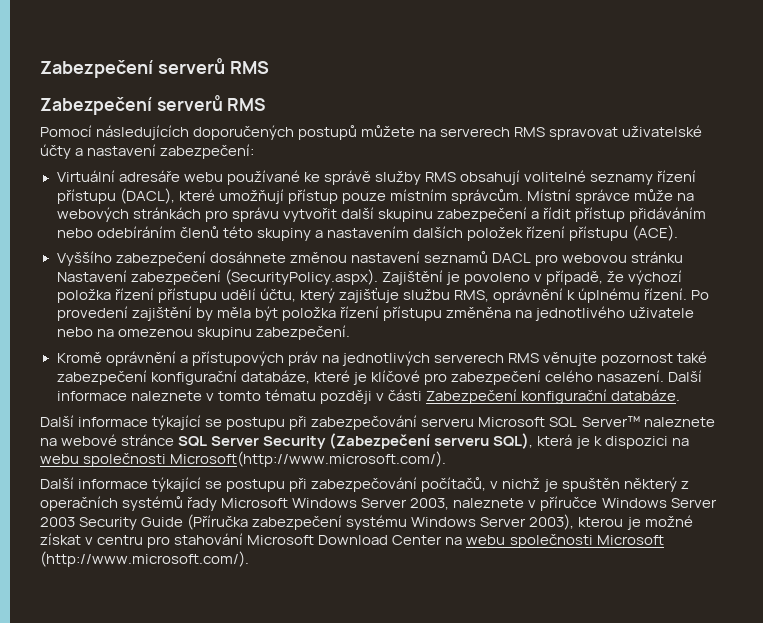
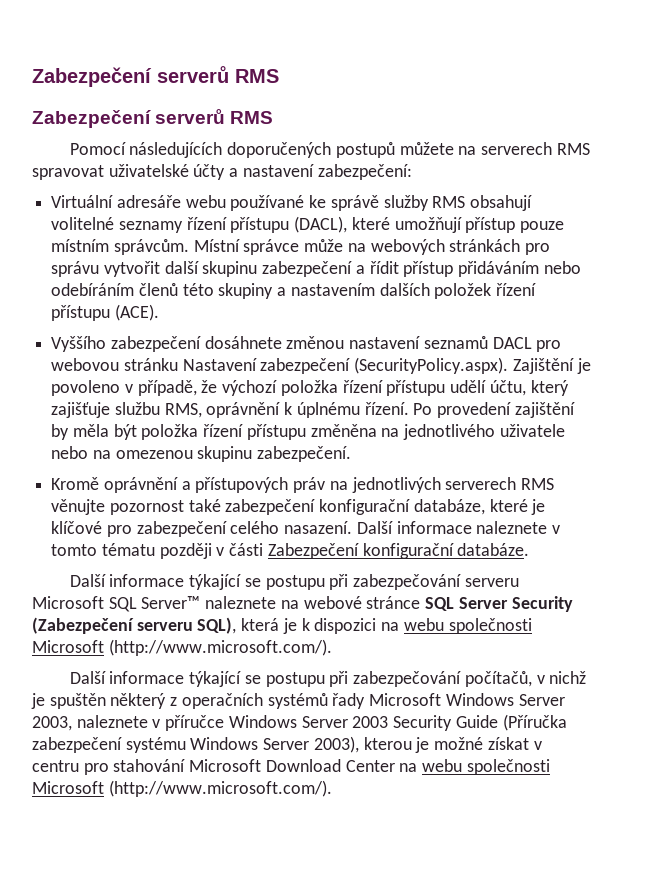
- Další informace týkající se postupu při zabezpečování serveru Microsoft SQL Server™ naleznete na webové stránce SQL Server Security (Zabezpečení serveru SQL), která je k dispozici na webu společnosti Microsoft(http://www.microsoft.com/).
+ Další informace týkající se postupu při zabezpečování serveru Microsoft SQL Server™ naleznete na webové stránce SQL Server Security (Zabezpečení serveru SQL), která je k dispozici na webu společnosti Microsoft (http://www.microsoft.com/).

